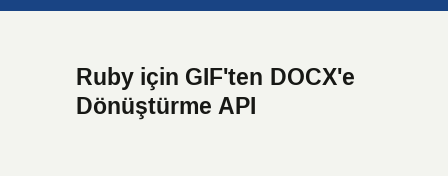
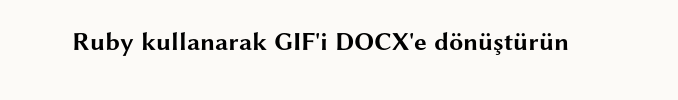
- Ruby için GIF'ten DOCX'e Dönüştürme API
+ Ruby kullanarak GIF'i DOCX'e dönüştürün

